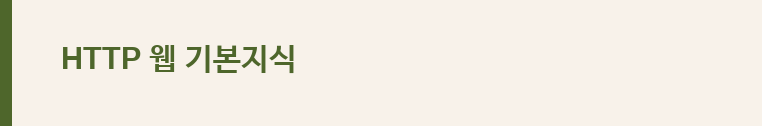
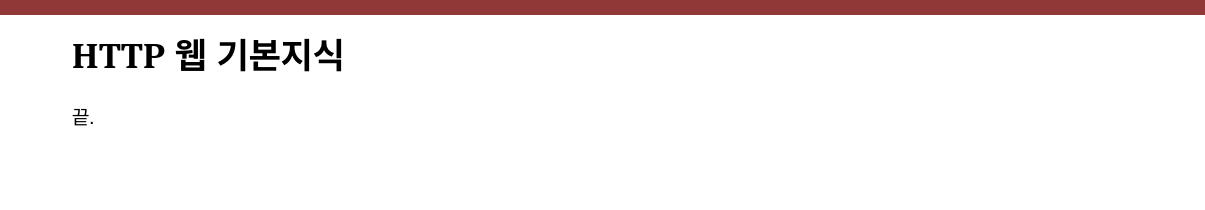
+ 끝.

